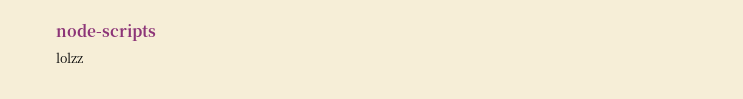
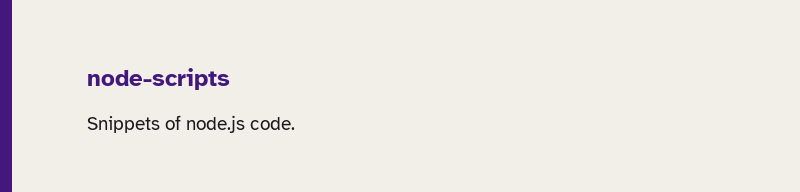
- lolzz
+ Snippets of node.js code.

